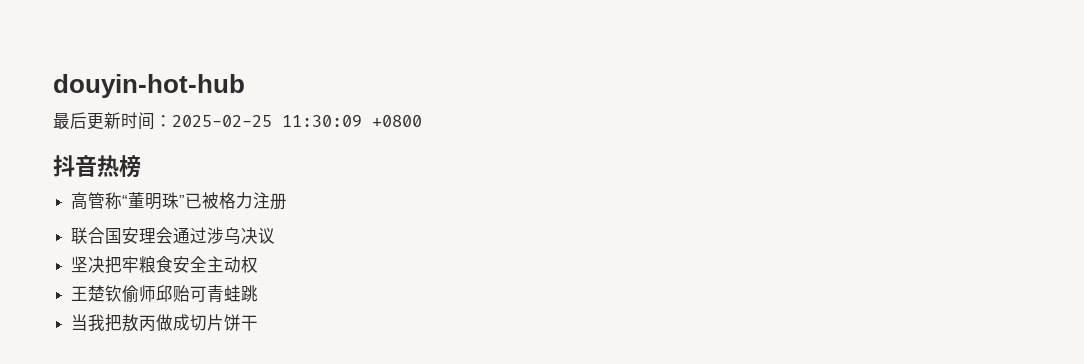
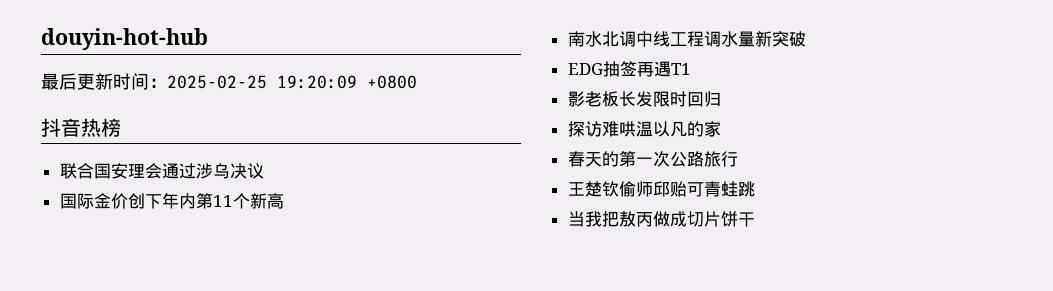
- 最后更新时间：2025-02-25 11:30:09 +0800
+ 最后更新时间：2025-02-25 19:20:09 +0800
- 高管称“董明珠”已被格力注册
- 坚决把牢粮食安全主动权
+ 国际金价创下年内第11个新高
+ 南水北调中线工程调水量新突破
+ EDG抽签再遇T1
+ 影老板长发限时回归
+ 探访难哄温以凡的家
+ 春天的第一次公路旅行

